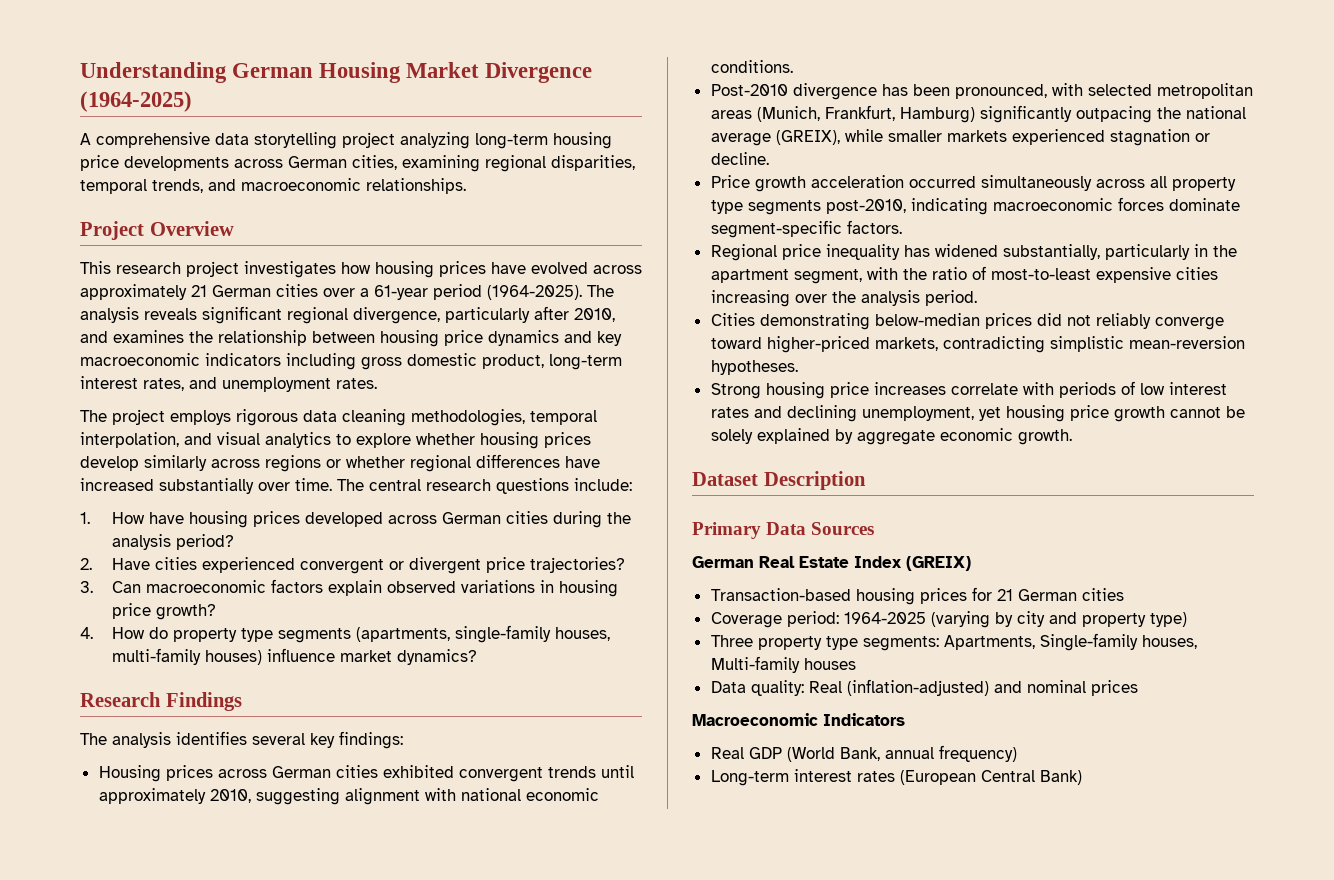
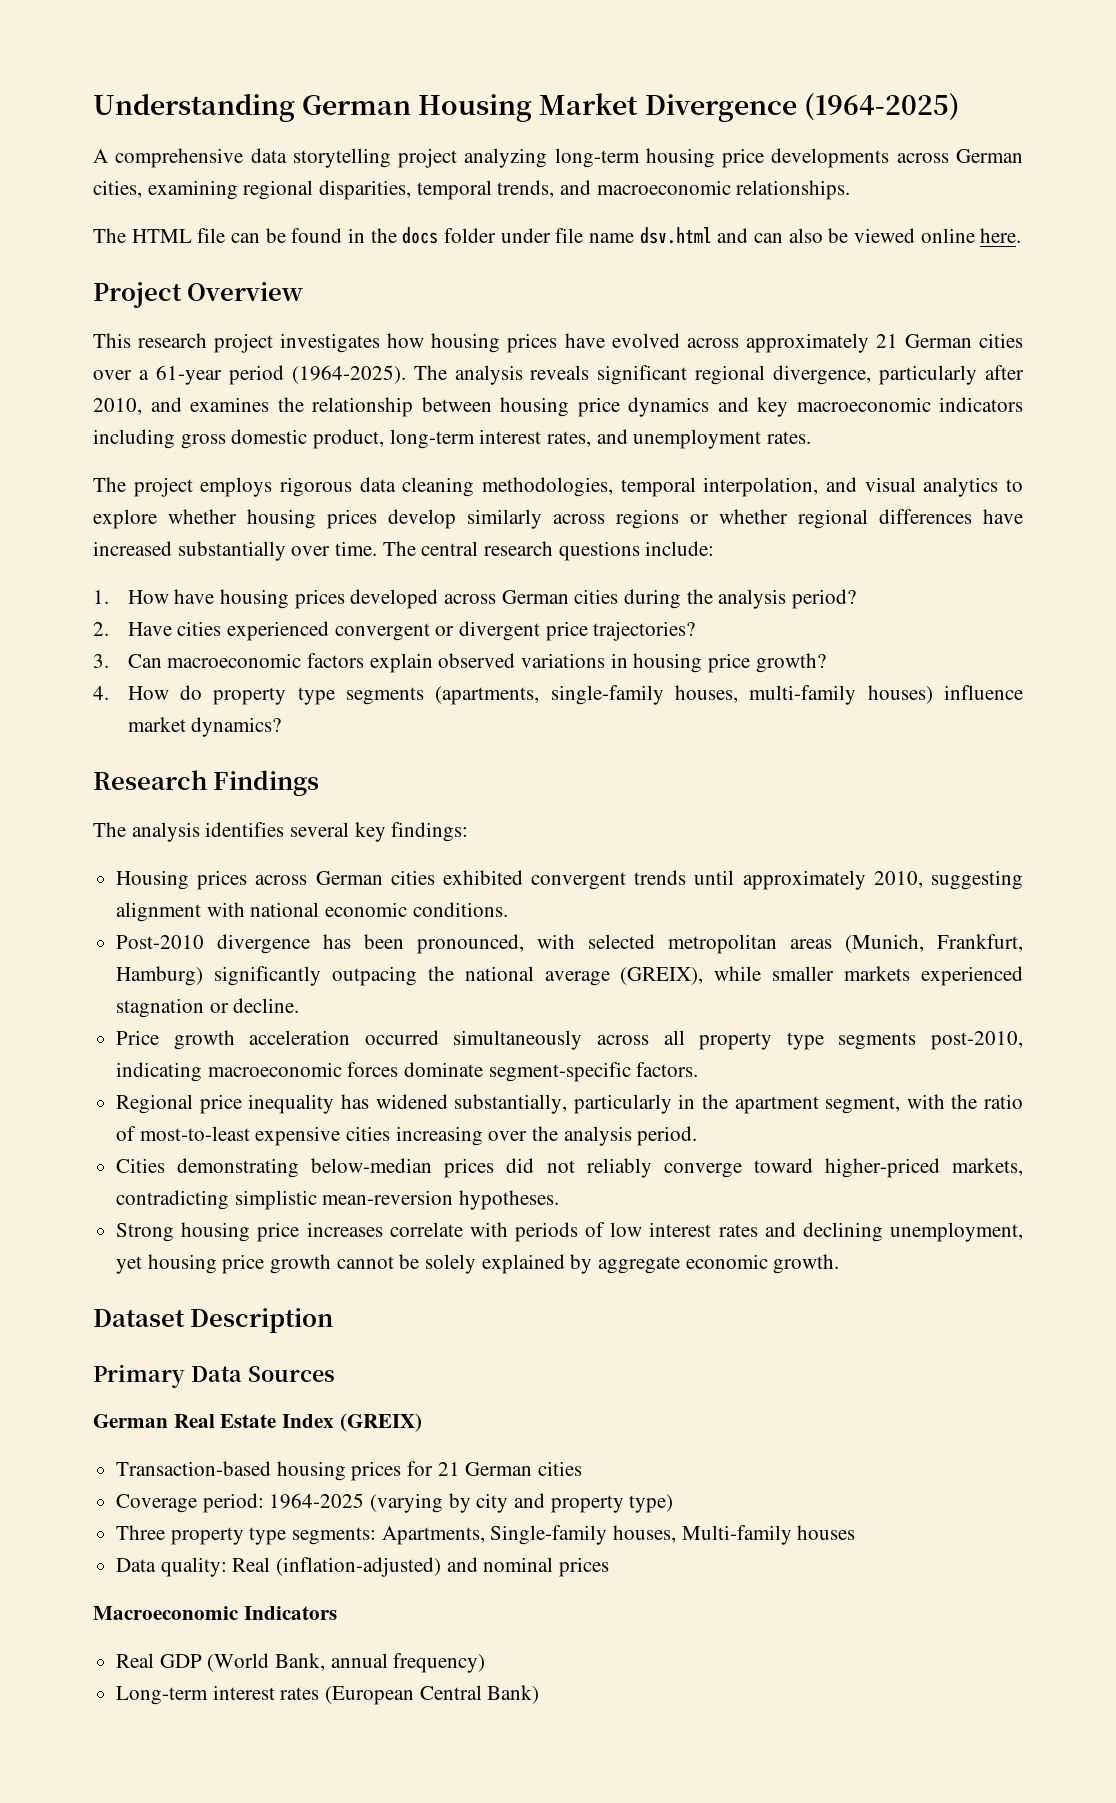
+ The HTML file can be found in the docs folder under file name dsv.html and can also be viewed online here.

